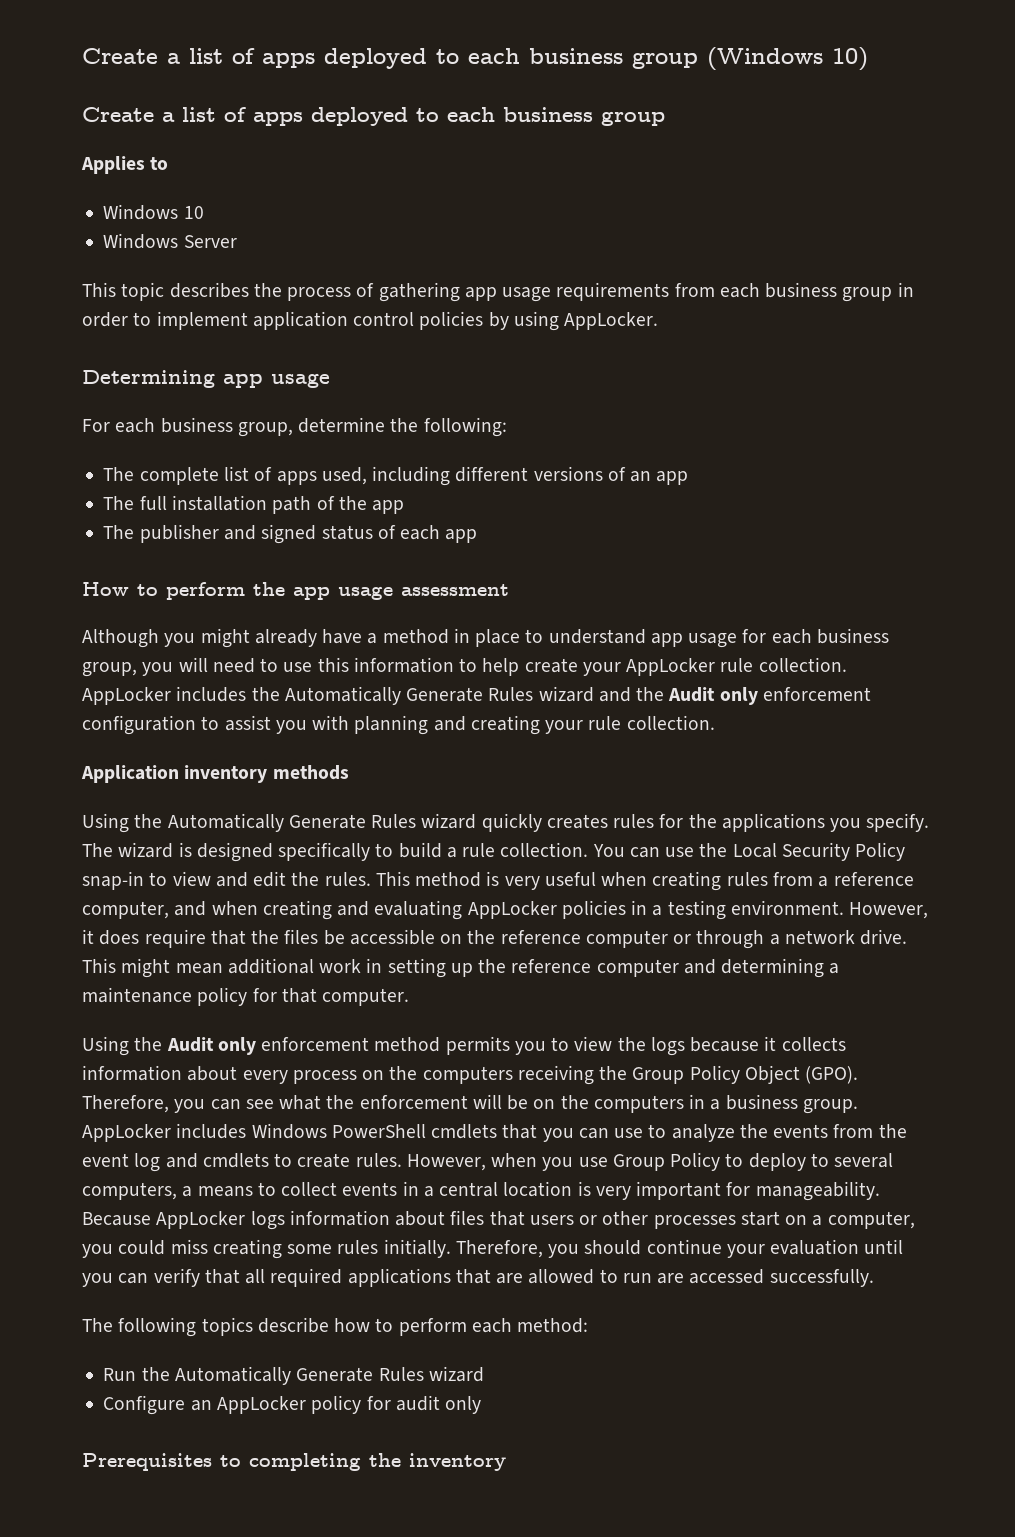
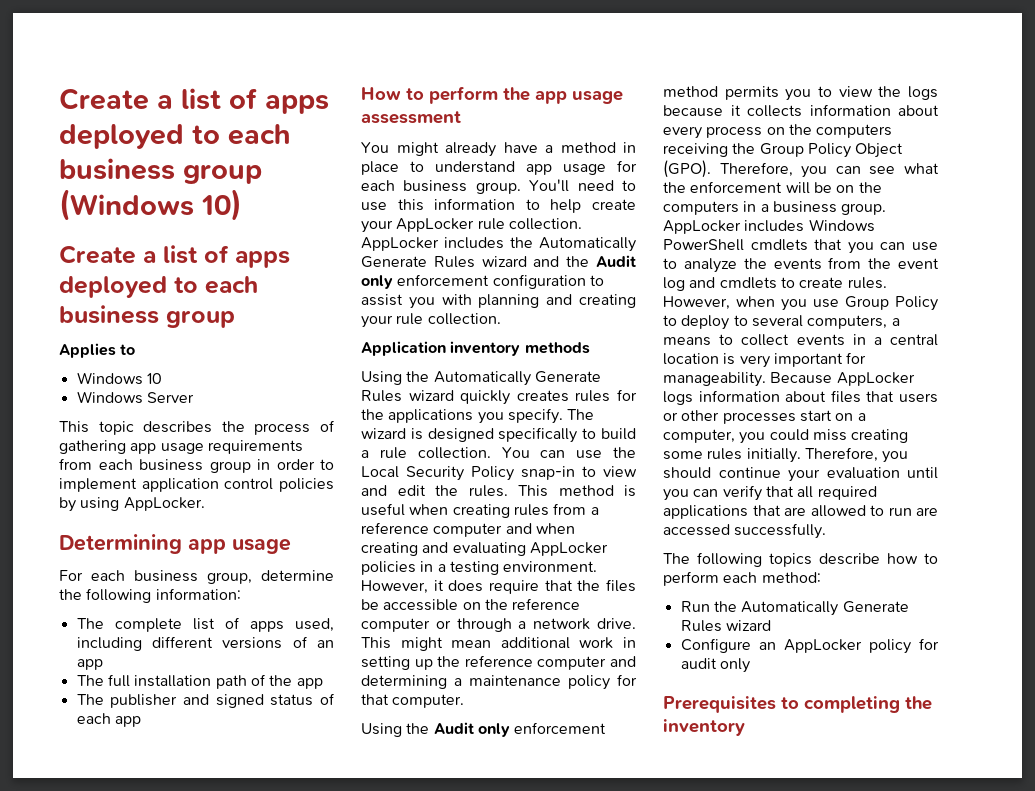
- For each business group, determine the following:
+ For each business group, determine the following information:
- Although you might already have a method in place to understand app usage for each business group, you will need to use this information to help create your AppLocker rule collection.
+ You might already have a method in place to understand app usage for each business group. You'll need to use this information to help create your AppLocker rule collection.
- This method is very useful when creating rules from a reference computer, and when creating and evaluating AppLocker policies in a testing environment.
+ This method is useful when creating rules from a reference computer and when creating and evaluating AppLocker policies in a testing environment.

